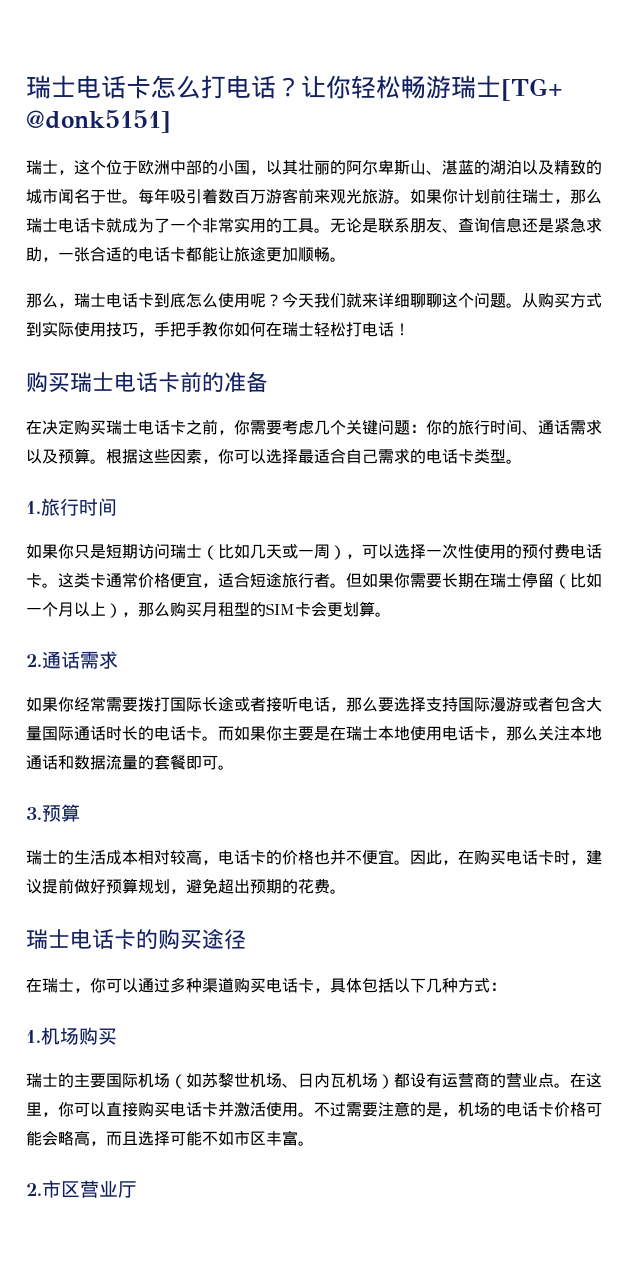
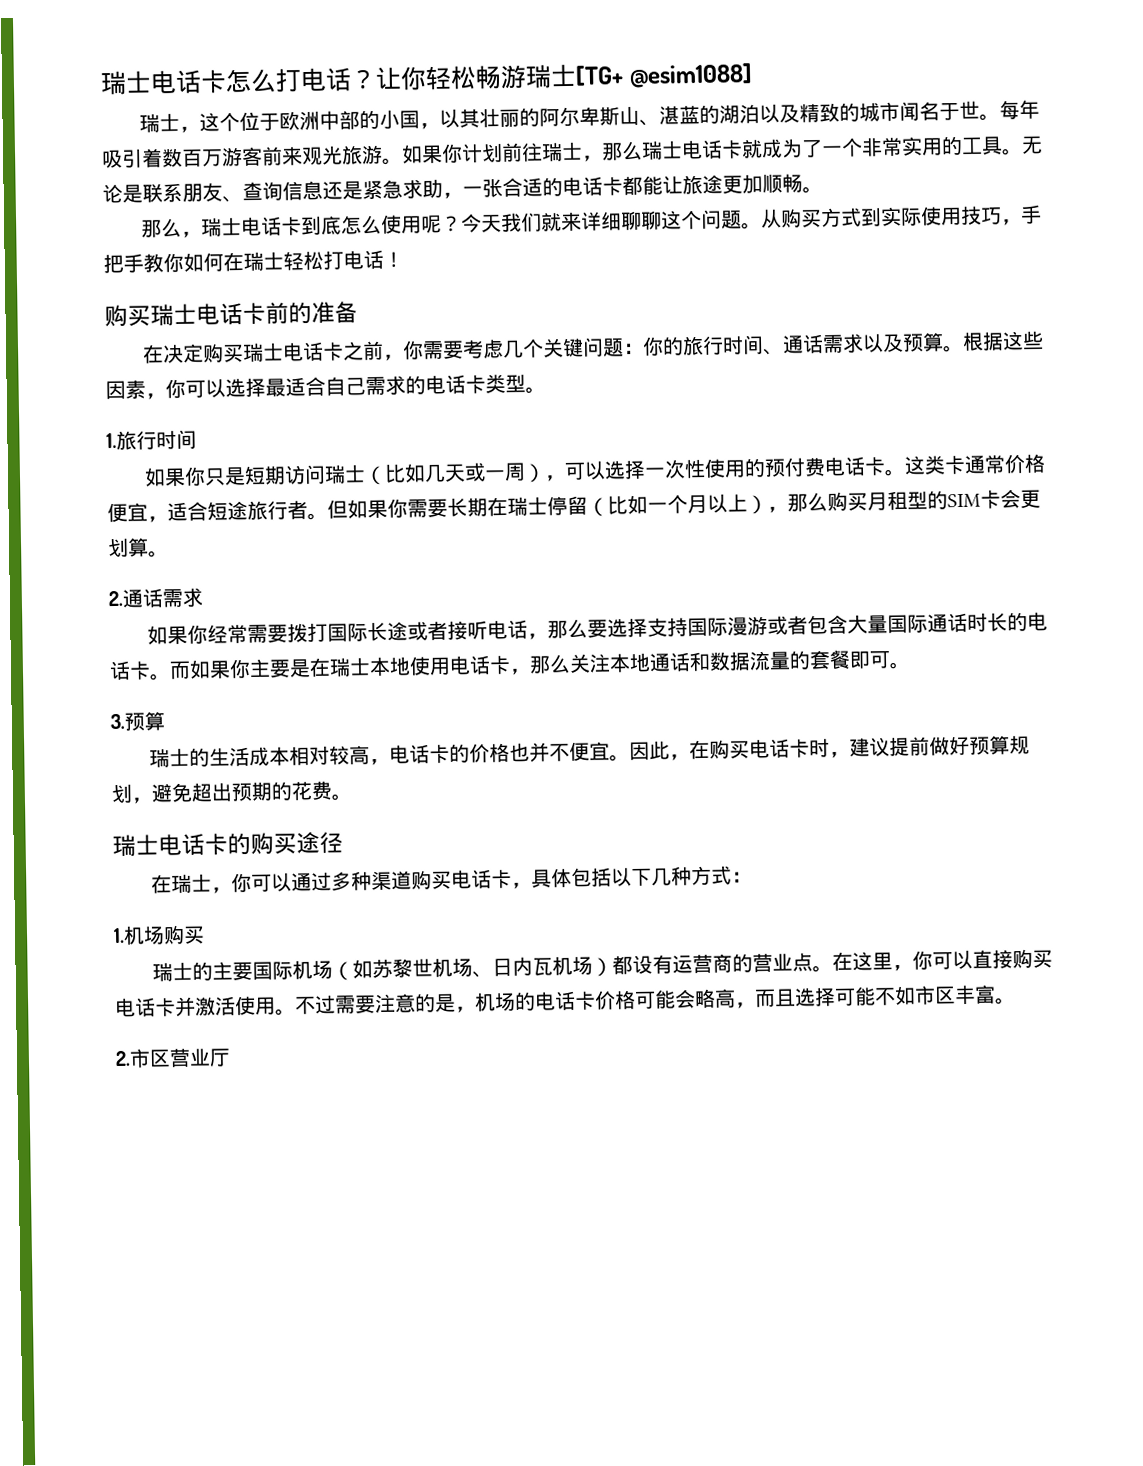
- 让你轻松畅游瑞士[TG+ @donk5151]
+ 让你轻松畅游瑞士[TG+ @esim1088]

